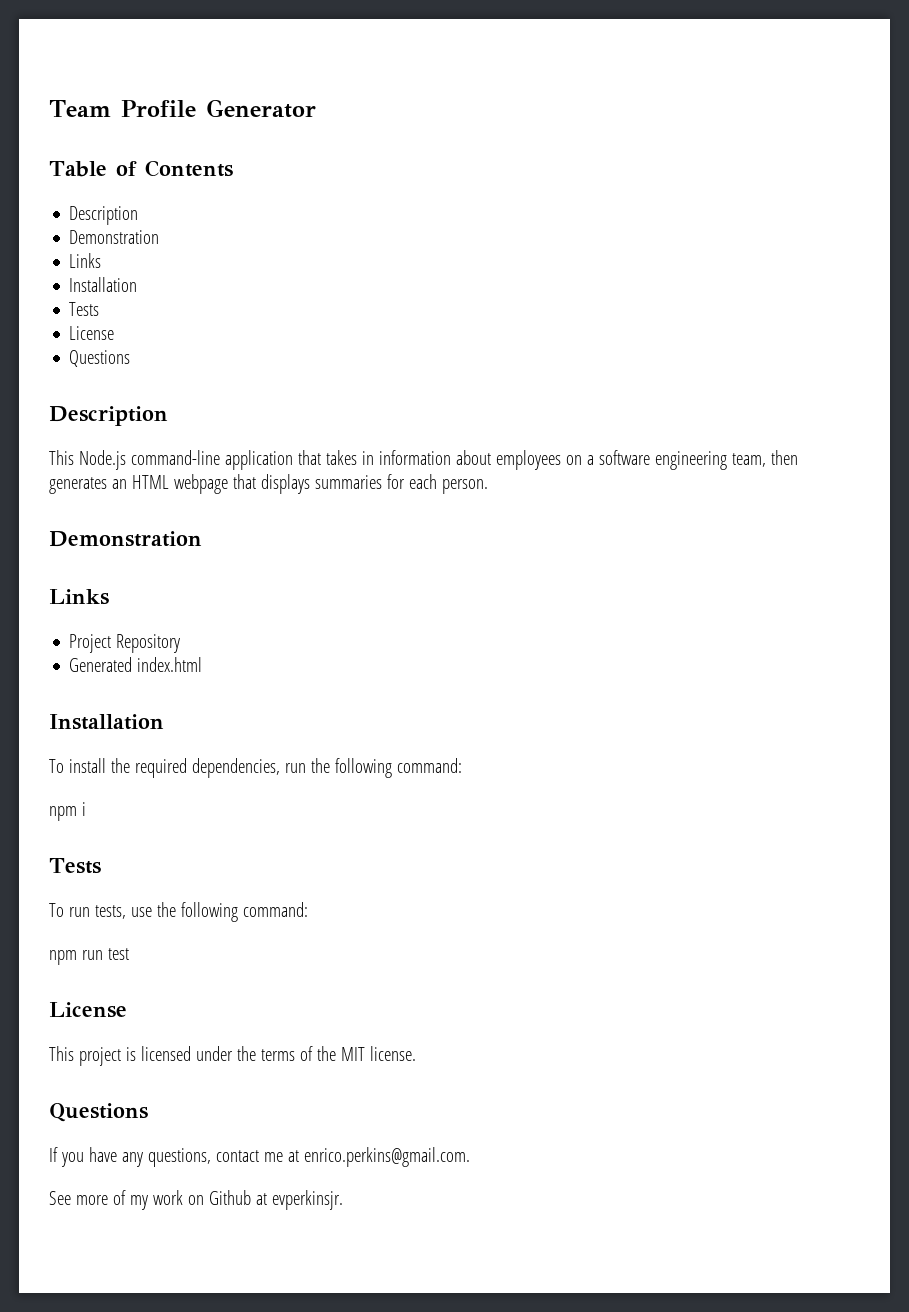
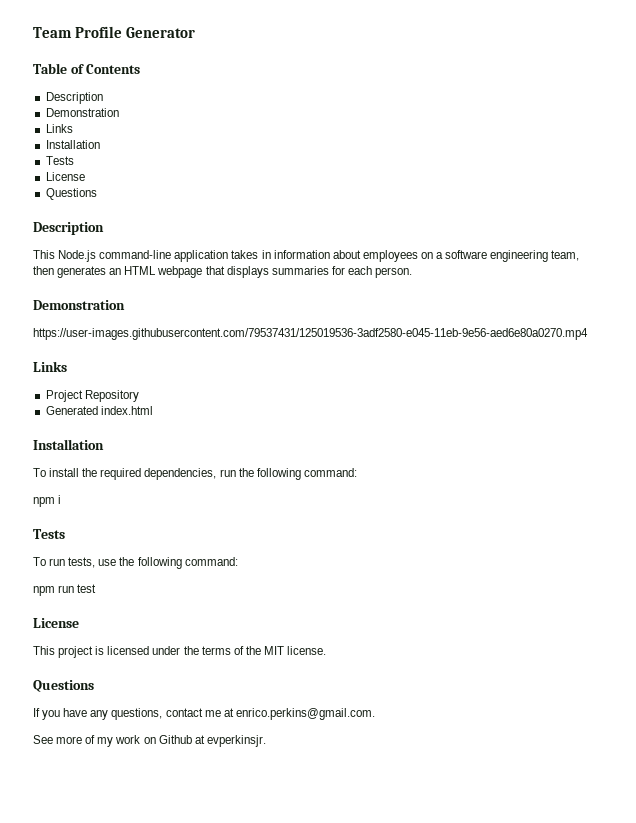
- This Node.js command-line application that takes in information about employees on a software engineering team, then generates an HTML webpage that displays summaries for each person.
+ This Node.js command-line application takes in information about employees on a software engineering team, then generates an HTML webpage that displays summaries for each person.
+ https://user-images.githubusercontent.com/79537431/125019536-3adf2580-e045-11eb-9e56-aed6e80a0270.mp4

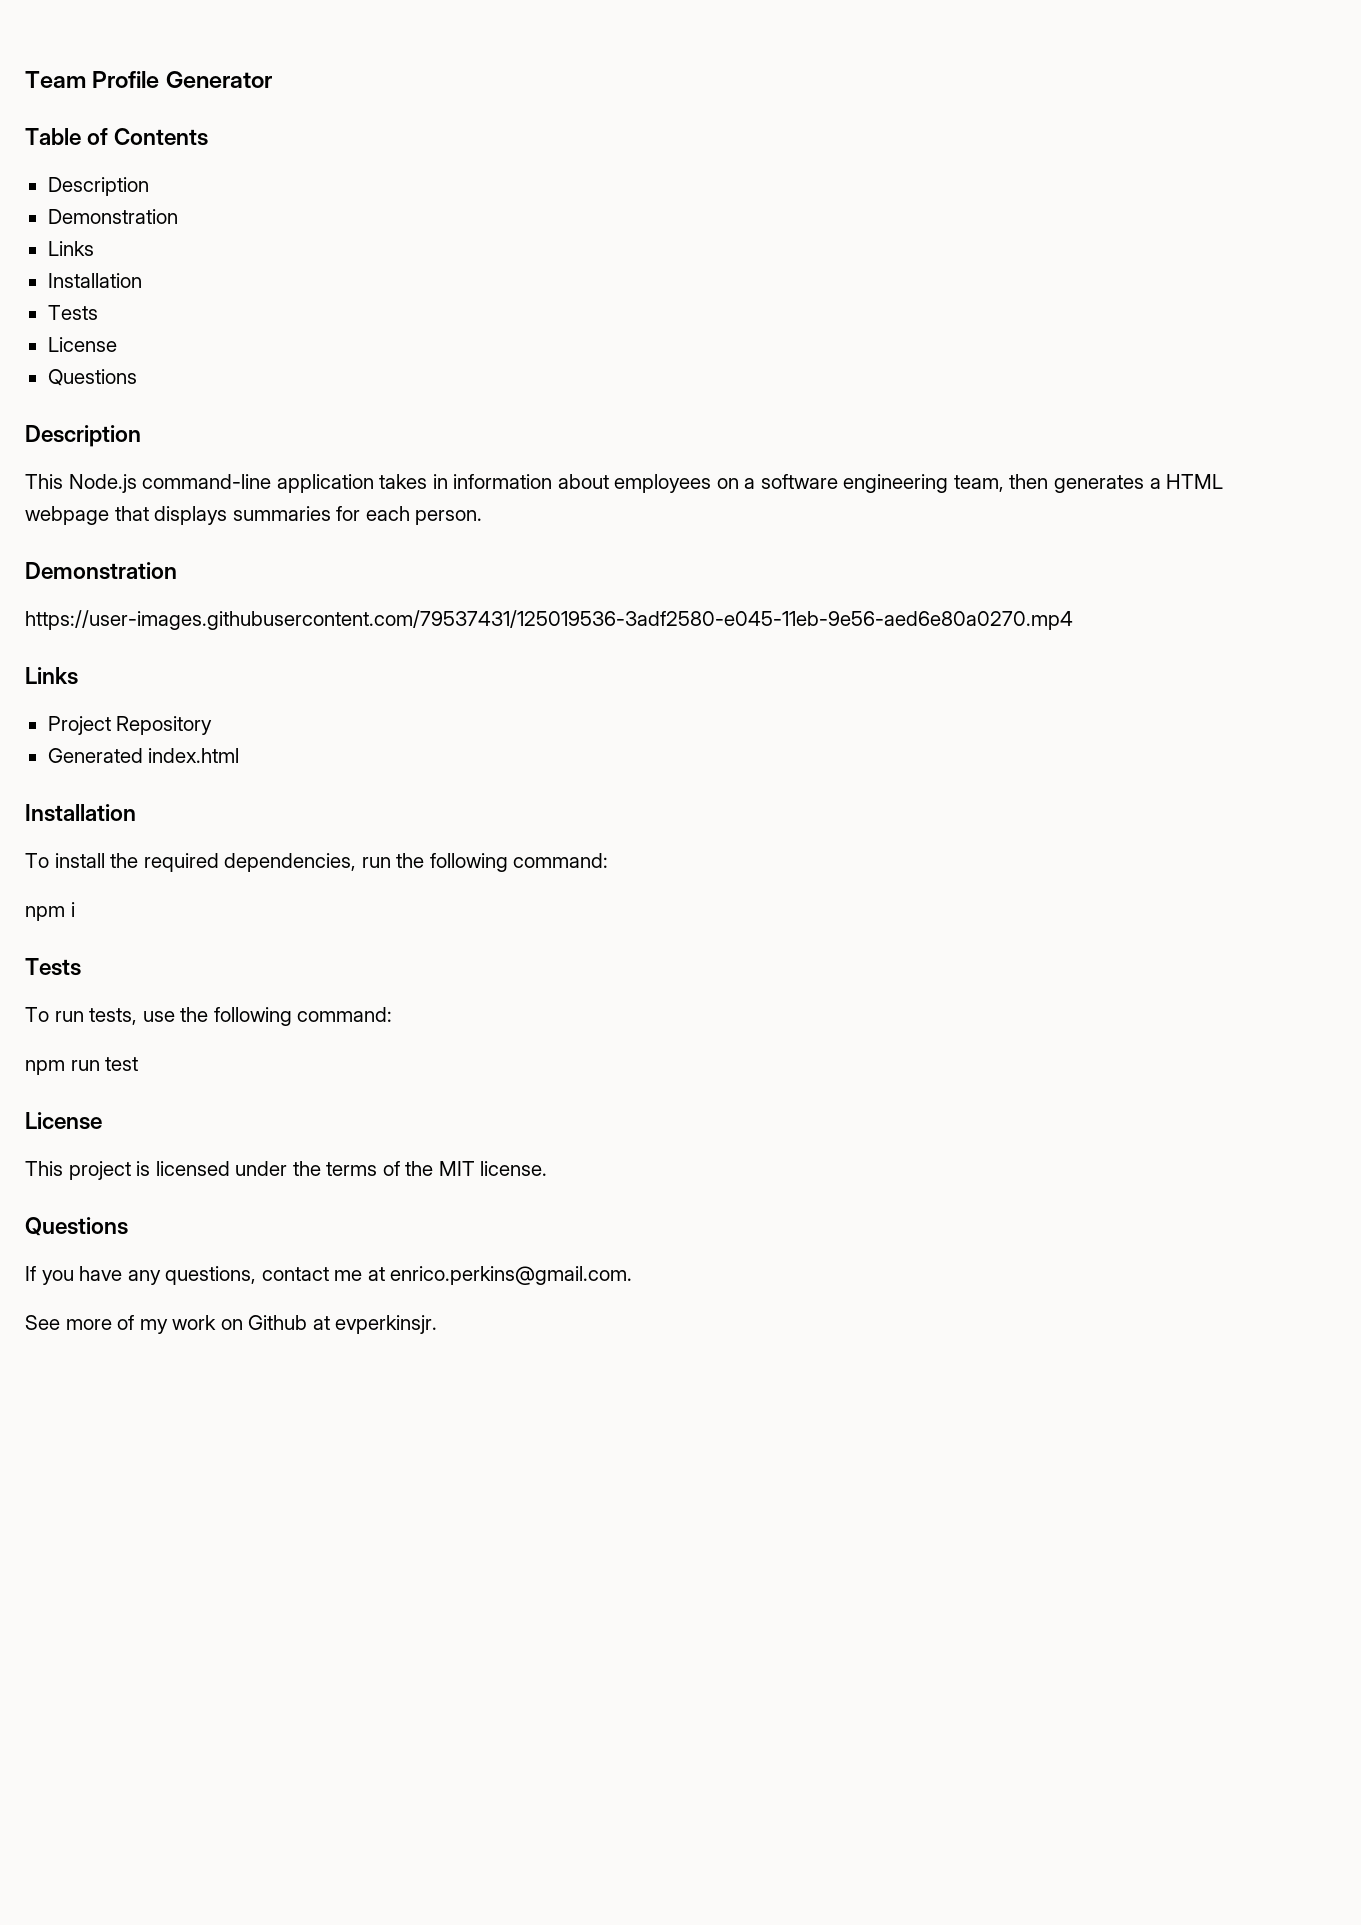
- This Node.js command-line application takes in information about employees on a software engineering team, then generates an HTML webpage that displays summaries for each person.
+ This Node.js command-line application takes in information about employees on a software engineering team, then generates a HTML webpage that displays summaries for each person.

